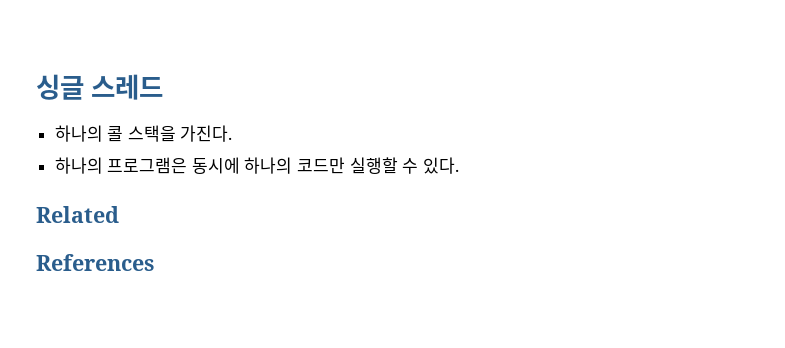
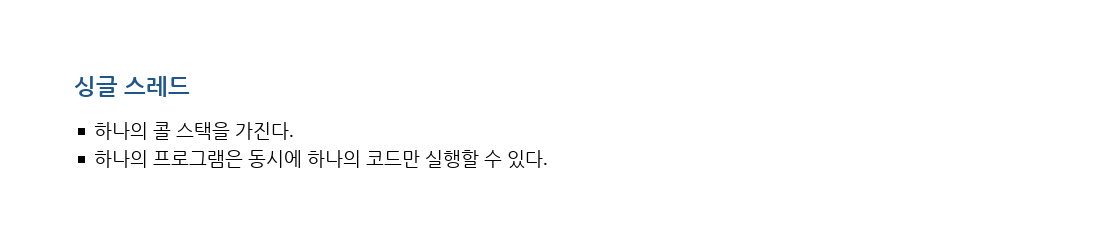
- Related
- References

